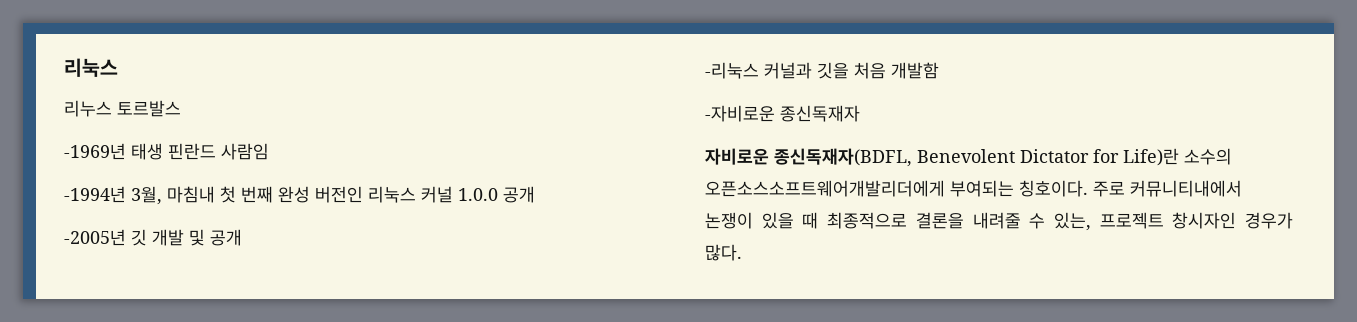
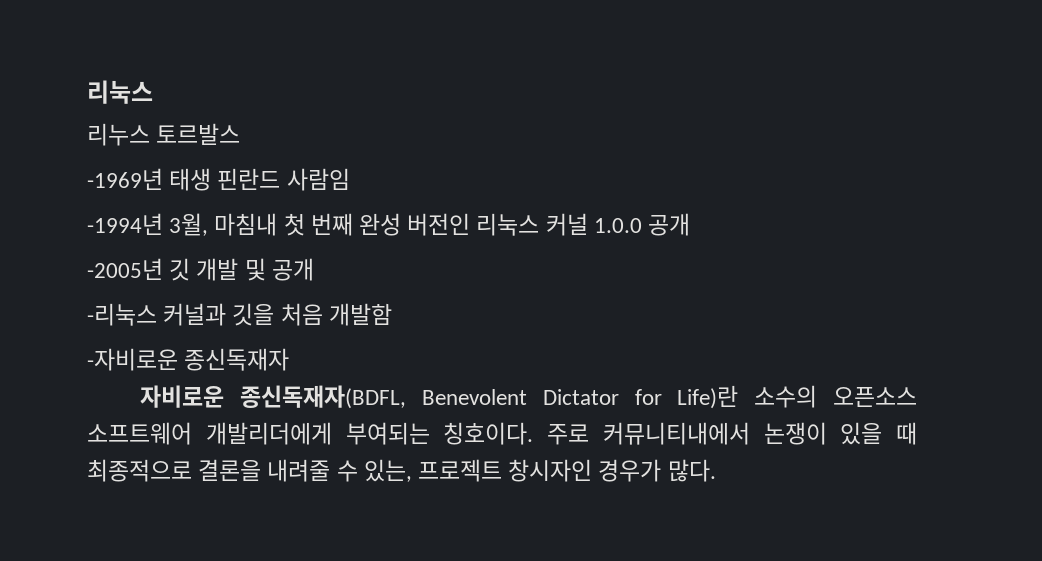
- 자비로운 종신독재자(BDFL, Benevolent Dictator for Life)란 소수의 오픈소스소프트웨어개발리더에게 부여되는 칭호이다.
+ 자비로운 종신독재자(BDFL, Benevolent Dictator for Life)란 소수의 오픈소스 소프트웨어 개발리더에게 부여되는 칭호이다.

